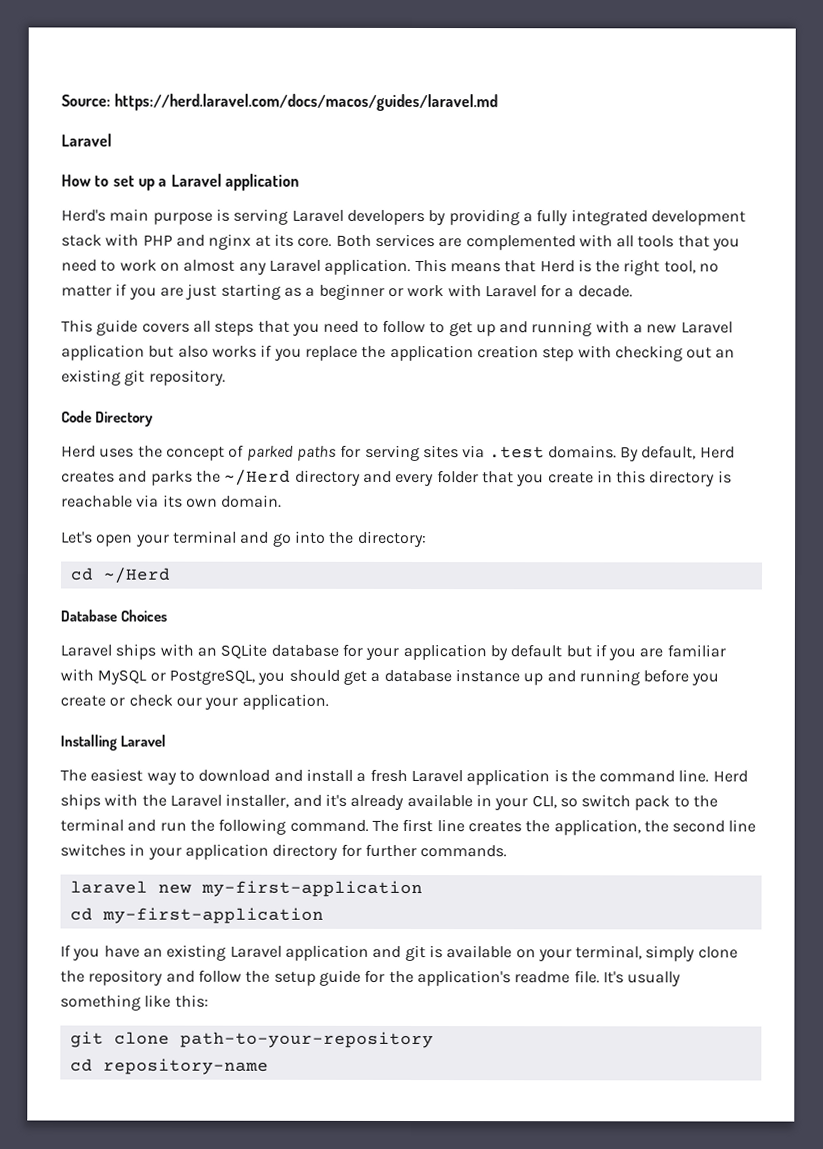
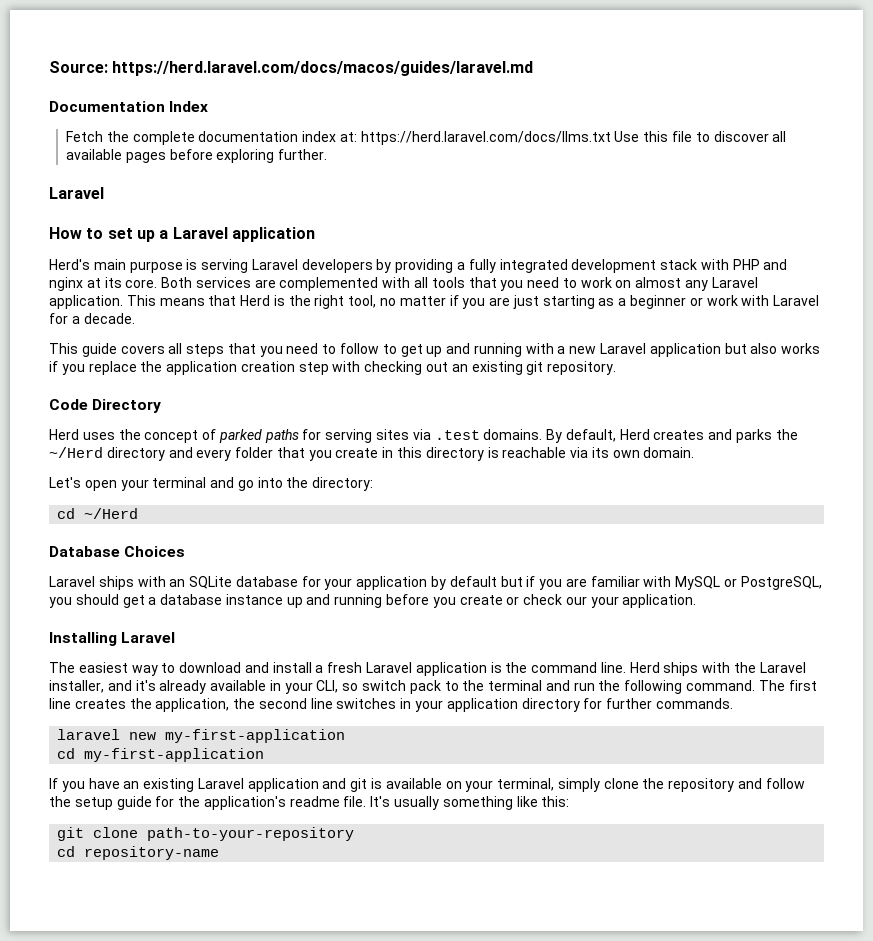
+ Documentation Index
+ Fetch the complete documentation index at: https://herd.laravel.com/docs/llms.txt Use this file to discover all available pages before exploring further.

